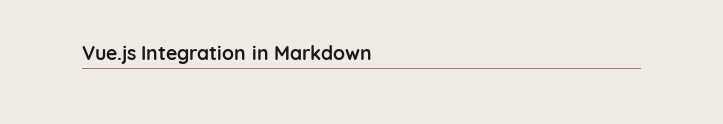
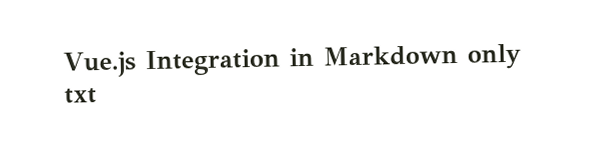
- Vue.js Integration in Markdown
+ Vue.js Integration in Markdown only txt

